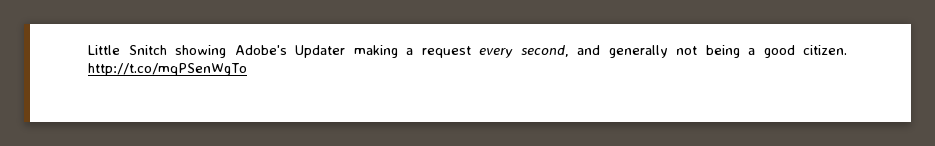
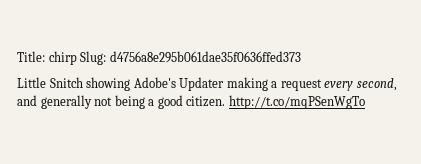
+ Title: chirp Slug: d4756a8e295b061dae35f0636ffed373

